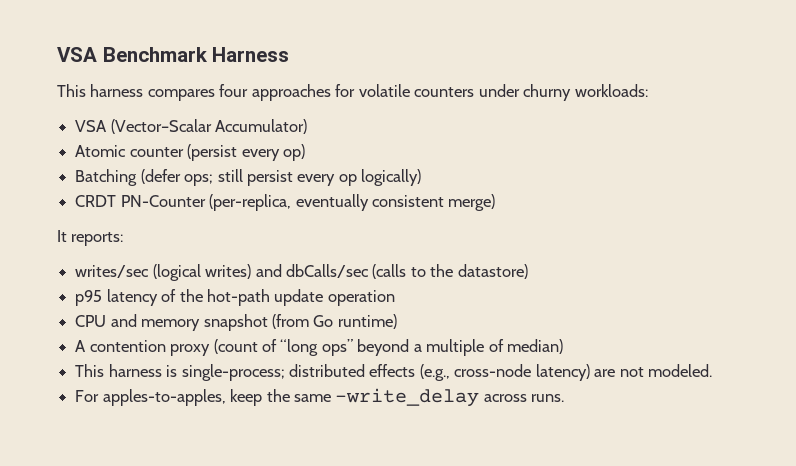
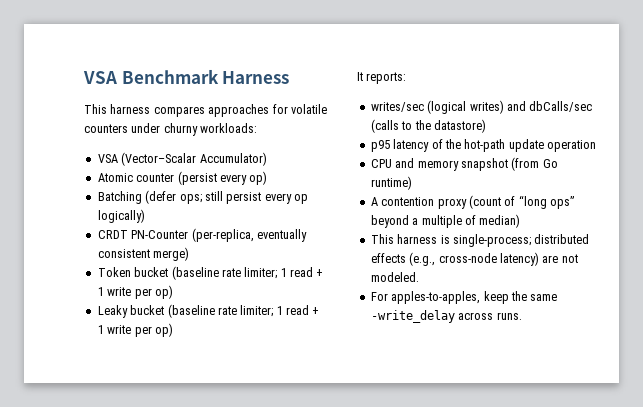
- This harness compares four approaches for volatile counters under churny workloads:
+ This harness compares approaches for volatile counters under churny workloads:
+ Token bucket (baseline rate limiter; 1 read + 1 write per op)
+ Leaky bucket (baseline rate limiter; 1 read + 1 write per op)

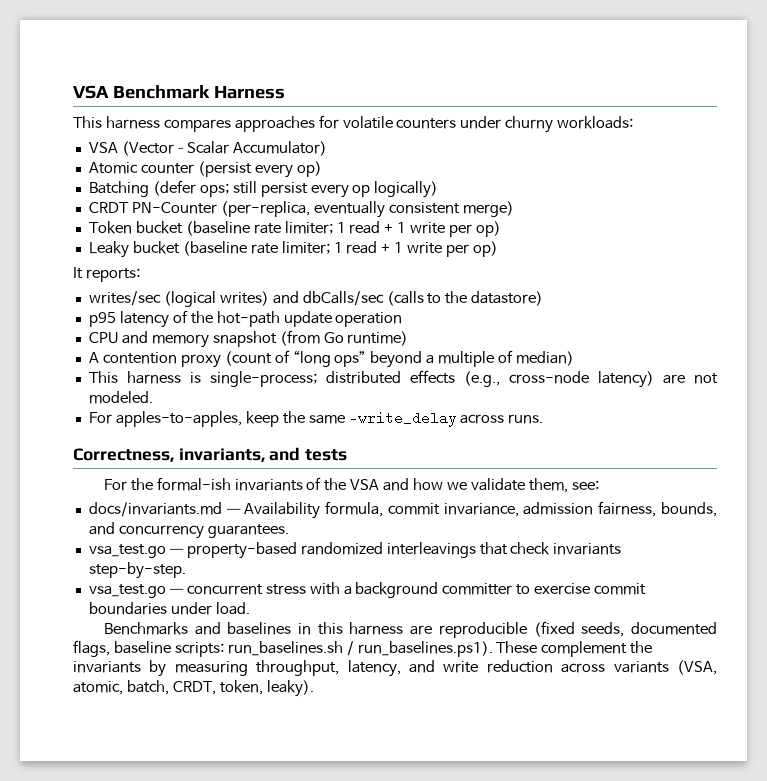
+ Correctness, invariants, and tests
+ For the formal-ish invariants of the VSA and how we validate them, see:
+ docs/invariants.md — Availability formula, commit invariance, admission fairness, bounds, and concurrency guarantees.
+ vsa_test.go — property-based randomized interleavings that check invariants step-by-step.
+ vsa_test.go — concurrent stress with a background committer to exercise commit boundaries under load.
+ Benchmarks and baselines in this harness are reproducible (fixed seeds, documented flags, baseline scripts: run_baselines.sh / run_baselines.ps1). These complement the invariants by measuring throughput, latency, and write reduction across variants (VSA, atomic, batch, CRDT, token, leaky).

